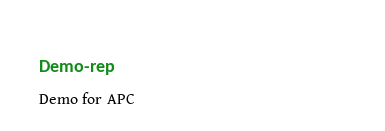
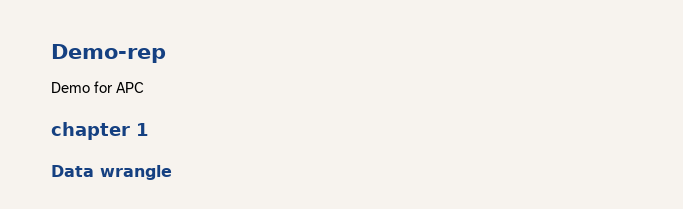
+ chapter 1
+ Data wrangle

